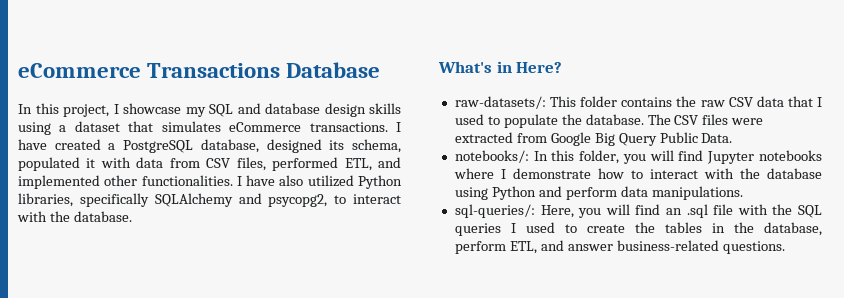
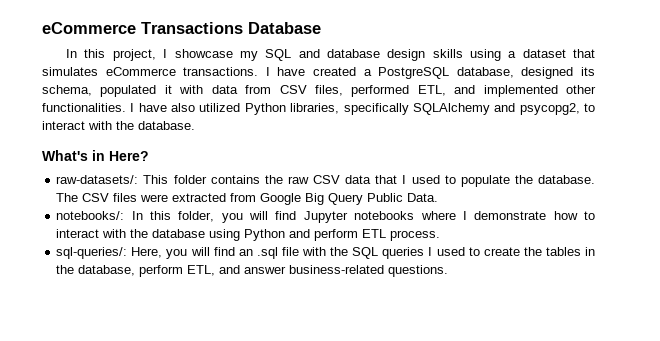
- notebooks/: In this folder, you will find Jupyter notebooks where I demonstrate how to interact with the database using Python and perform data manipulations.
+ notebooks/: In this folder, you will find Jupyter notebooks where I demonstrate how to interact with the database using Python and perform ETL process.

